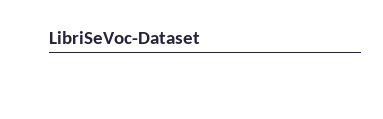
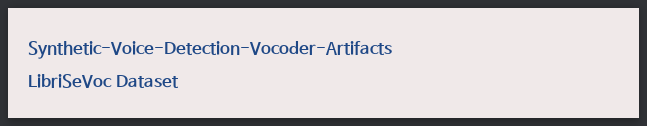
- LibriSeVoc-Dataset
+ Synthetic-Voice-Detection-Vocoder-Artifacts
+ LibriSeVoc Dataset

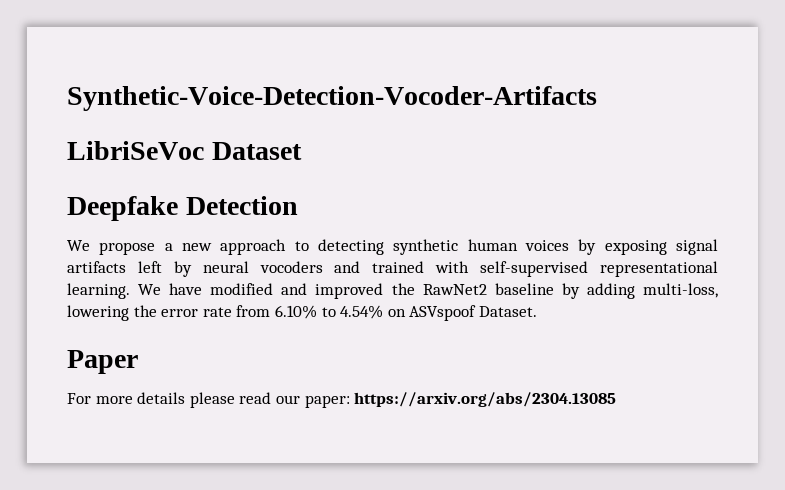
+ Deepfake Detection
+ We propose a new approach to detecting synthetic human voices by exposing signal artifacts left by neural vocoders and trained with self-supervised representational learning. We have modified and improved the RawNet2 baseline by adding multi-loss, lowering the error rate from 6.10% to 4.54% on ASVspoof Dataset.
+ Paper
+ For more details please read our paper: https://arxiv.org/abs/2304.13085

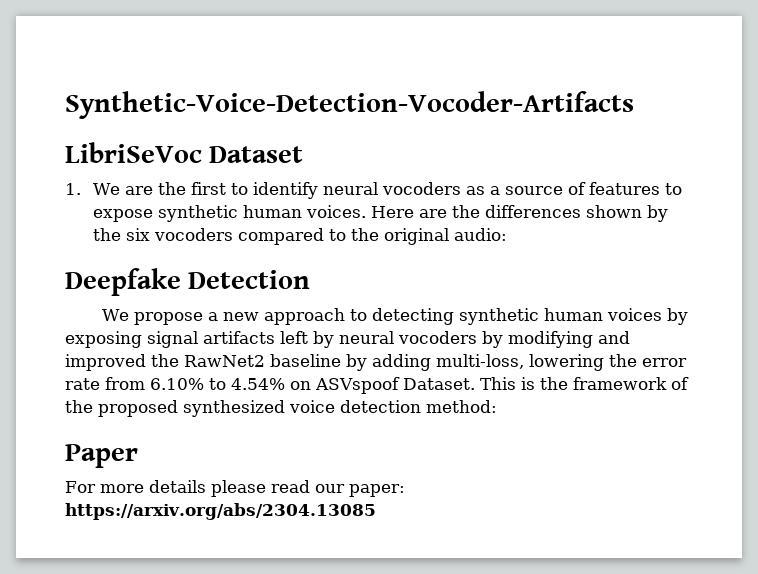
+ 1. We are the first to identify neural vocoders as a source of features to expose synthetic human voices. Here are the differences shown by the six vocoders compared to the original audio:
- We propose a new approach to detecting synthetic human voices by exposing signal artifacts left by neural vocoders and trained with self-supervised representational learning. We have modified and improved the RawNet2 baseline by adding multi-loss, lowering the error rate from 6.10% to 4.54% on ASVspoof Dataset.
+ We propose a new approach to detecting synthetic human voices by exposing signal artifacts left by neural vocoders by modifying and improved the RawNet2 baseline by adding multi-loss, lowering the error rate from 6.10% to 4.54% on ASVspoof Dataset. This is the framework of the proposed synthesized voice detection method:

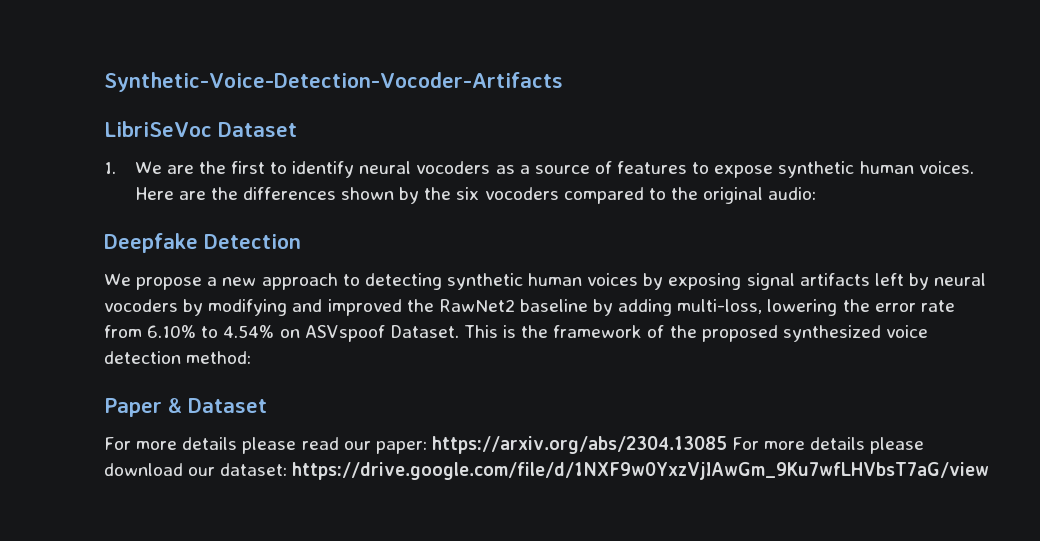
- Paper
+ Paper & Dataset
- For more details please read our paper: https://arxiv.org/abs/2304.13085
+ For more details please read our paper: https://arxiv.org/abs/2304.13085 For more details please download our dataset: https://drive.google.com/file/d/1NXF9w0YxzVjIAwGm_9Ku7wfLHVbsT7aG/view

